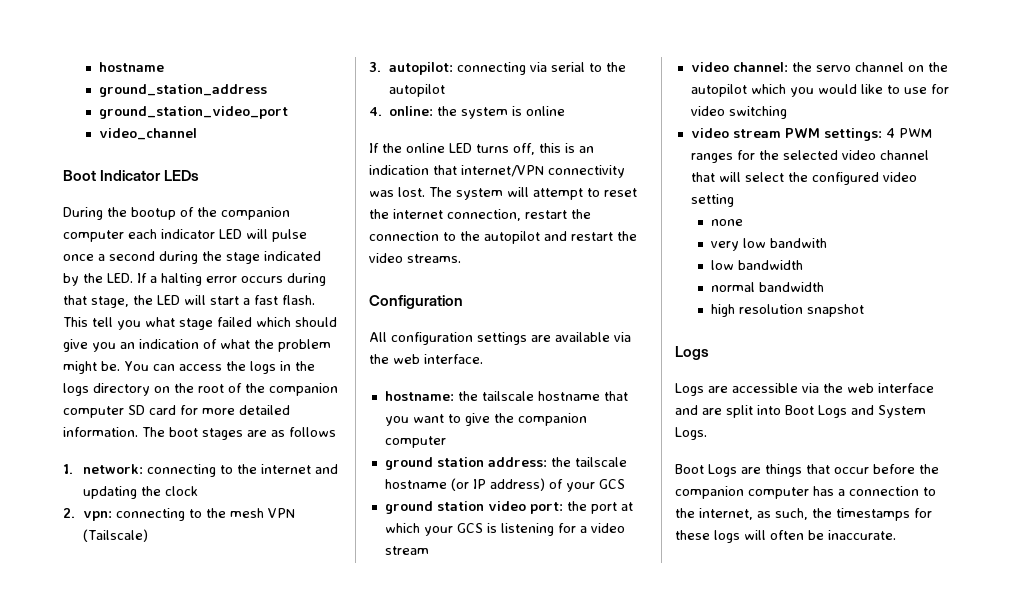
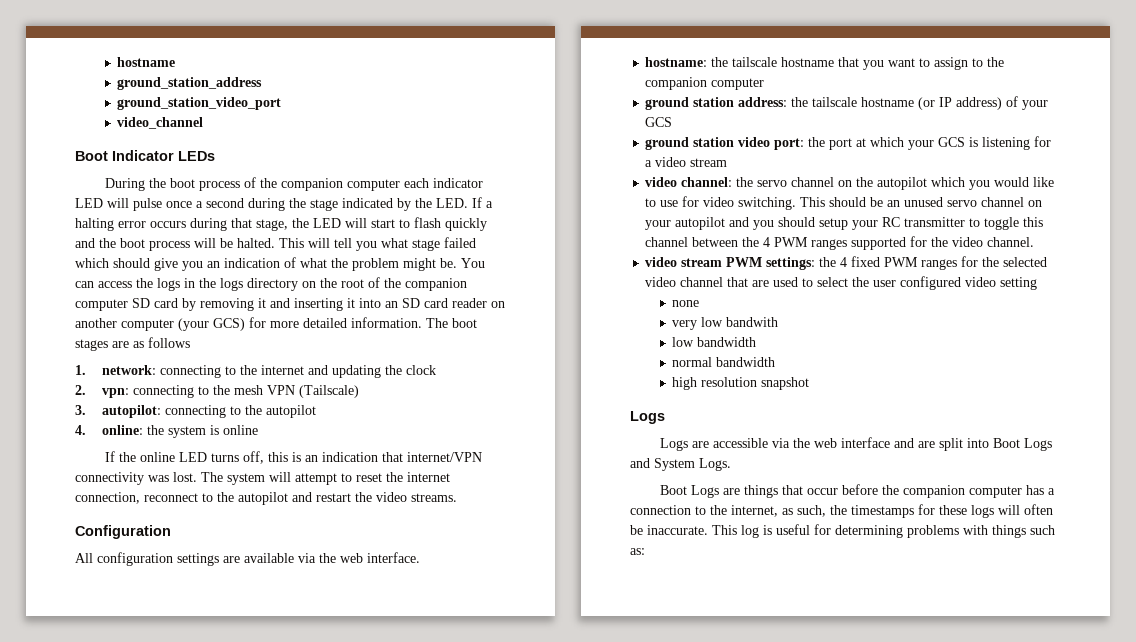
- During the bootup of the companion computer each indicator LED will pulse once a second during the stage indicated by the LED. If a halting error occurs during that stage, the LED will start a fast flash. This tell you what stage failed which should give you an indication of what the problem might be.
+ During the boot process of the companion computer each indicator LED will pulse once a second during the stage indicated by the LED. If a halting error occurs during that stage, the LED will start to flash quickly and the boot process will be halted. This will tell you what stage failed which should give you an indication of what the problem might be.
- You can access the logs in the logs directory on the root of the companion computer SD card for more detailed information.
+ You can access the logs in the logs directory on the root of the companion computer SD card by removing it and inserting it into an SD card reader on another computer (your GCS) for more detailed information.
- 3. autopilot: connecting via serial to the autopilot
+ 3. autopilot: connecting to the autopilot
- The system will attempt to reset the internet connection, restart the connection to the autopilot and restart the video streams.
+ The system will attempt to reset the internet connection, reconnect to the autopilot and restart the video streams.
- hostname: the tailscale hostname that you want to give the companion computer
+ hostname: the tailscale hostname that you want to assign to the companion computer
- video channel: the servo channel on the autopilot which you would like to use for video switching
+ video channel: the servo channel on the autopilot which you would like to use for video switching. This should be an unused servo channel on your autopilot and you should setup your RC transmitter to toggle this channel between the 4 PWM ranges supported for the video channel.
- video stream PWM settings: 4 PWM ranges for the selected video channel that will select the configured video setting
+ video stream PWM settings: the 4 fixed PWM ranges for the selected video channel that are used to select the user configured video setting
+ This log is useful for determining problems with things such as:

